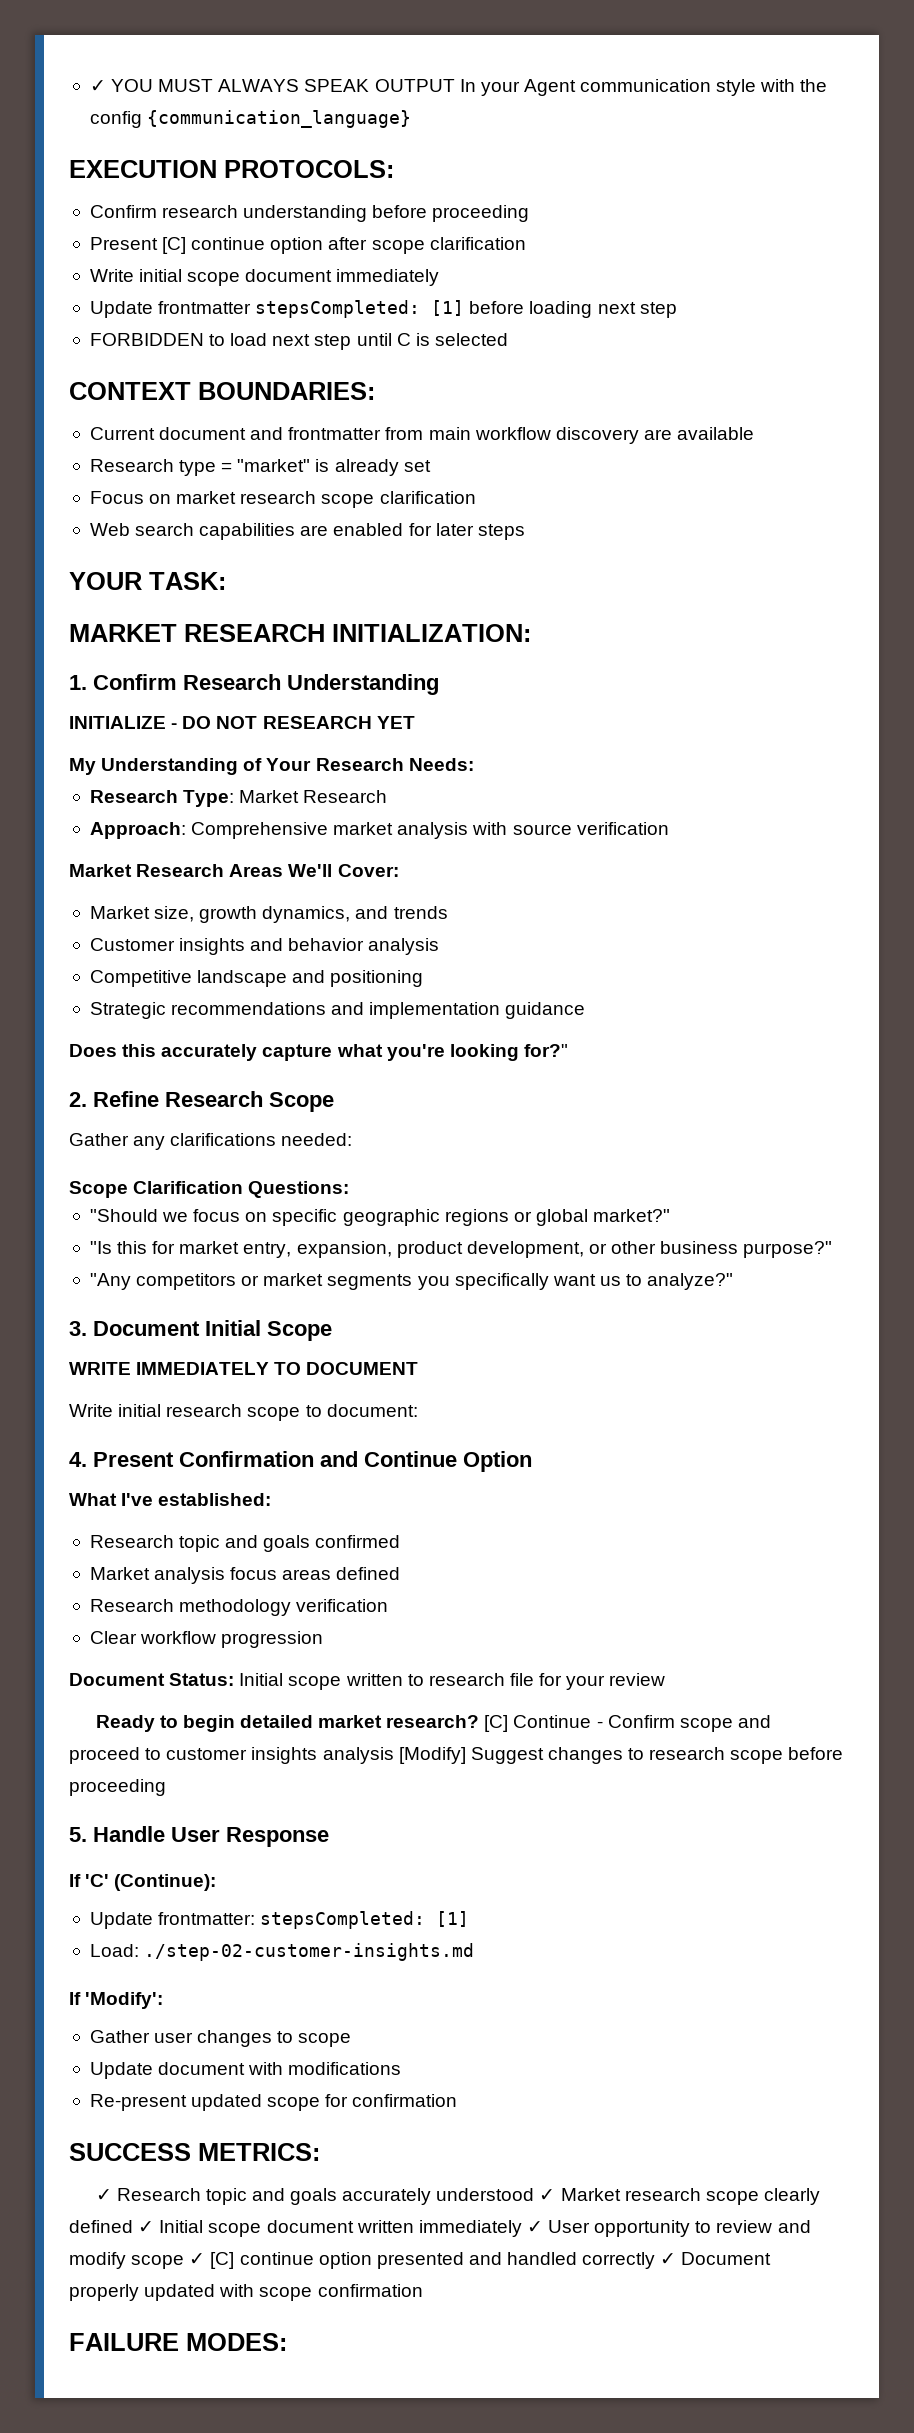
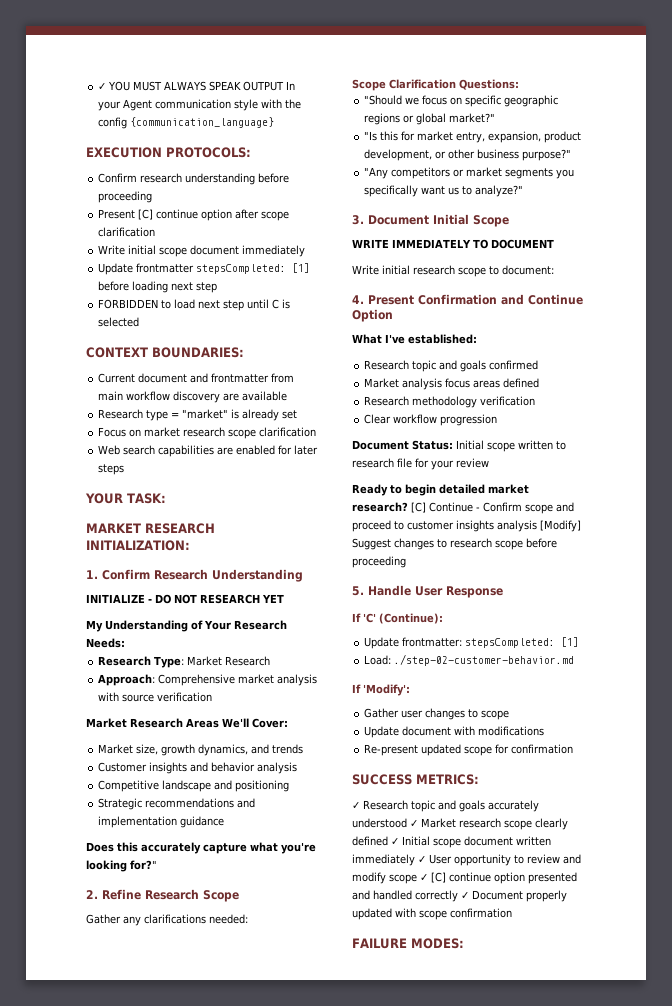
- Load: ./step-02-customer-insights.md
+ Load: ./step-02-customer-behavior.md

